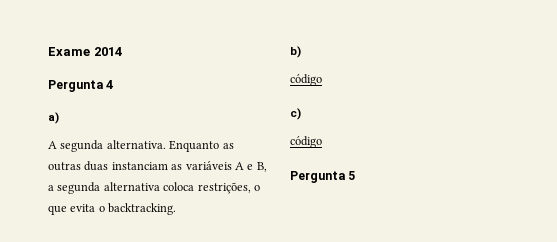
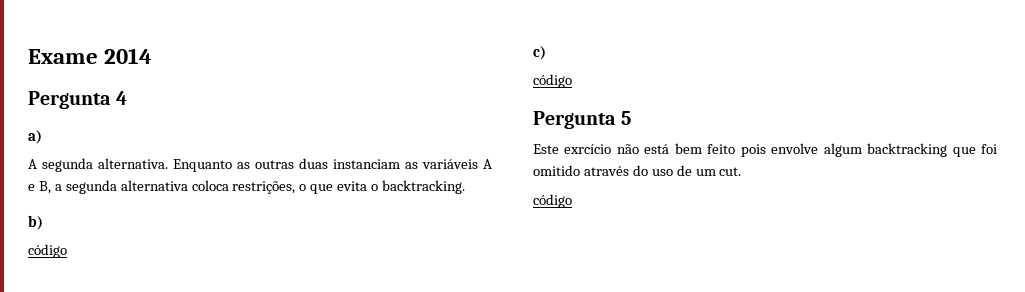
+ Este exrcício não está bem feito pois envolve algum backtracking que foi omitido através do uso de um cut.
+ código

